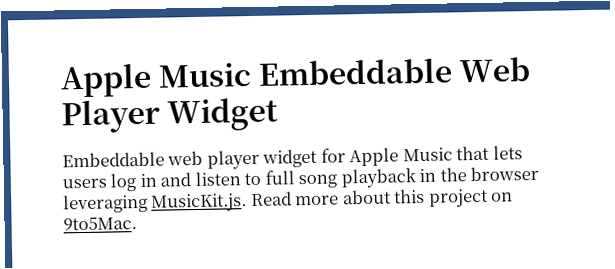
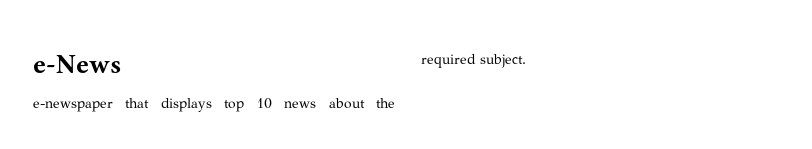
- Apple Music Embeddable Web Player Widget
- Embeddable web player widget for Apple Music that lets users log in and listen to full song playback in the browser leveraging MusicKit.js. Read more about this project on 9to5Mac.
+ e-News
+ e-newspaper that displays top 10 news about the required subject.

